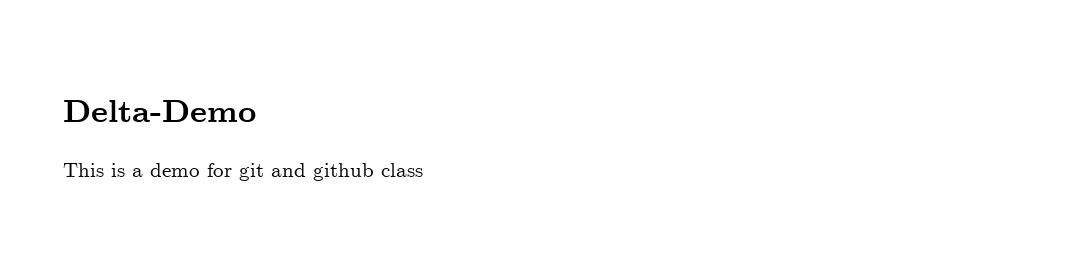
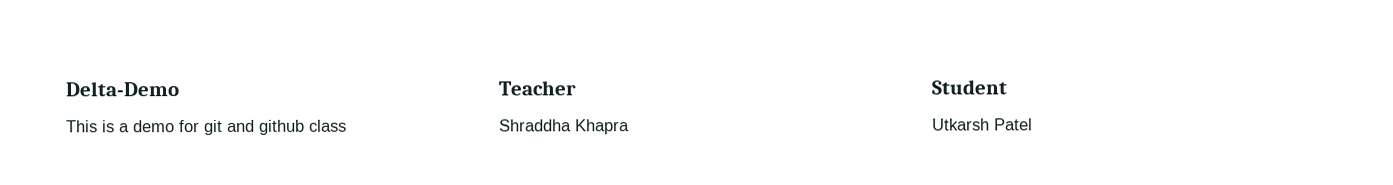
+ Teacher
+ Shraddha Khapra
+ Student
+ Utkarsh Patel

